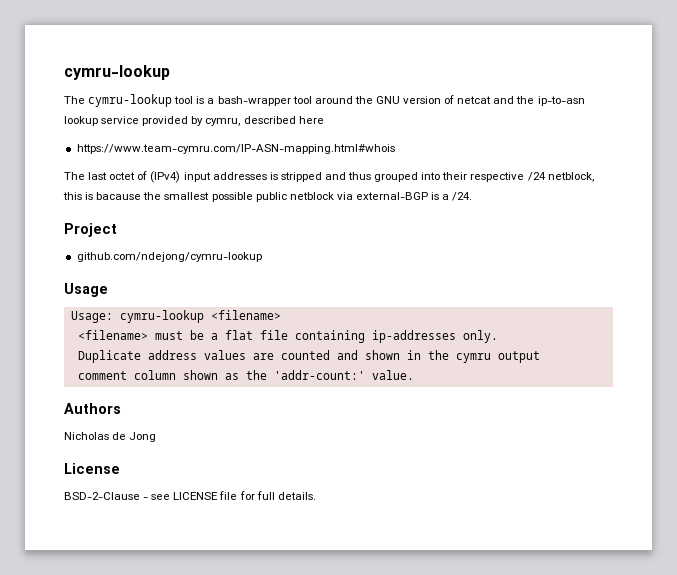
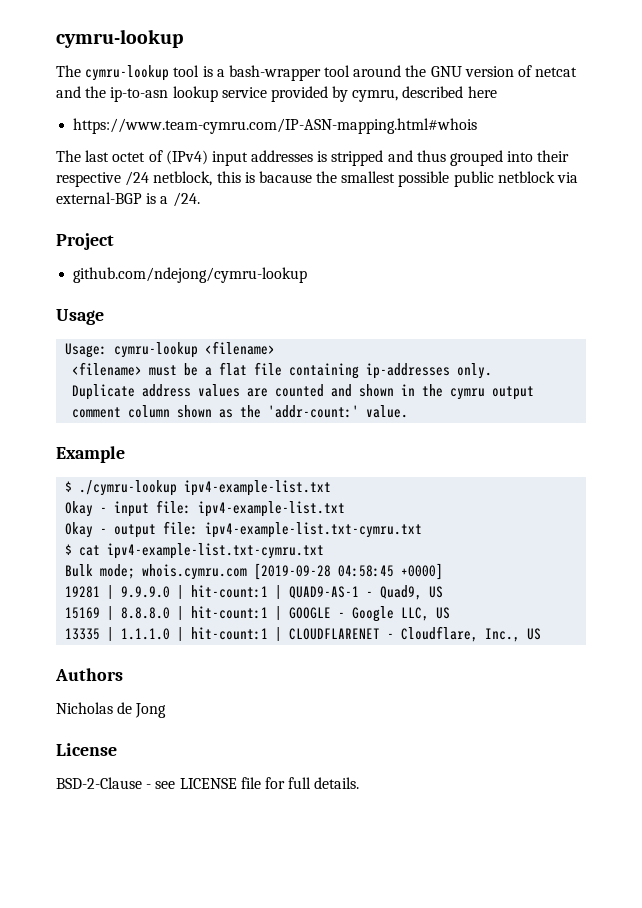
+ Example
+ $ ./cymru-lookup ipv4-example-list.txt
+ Okay - input file: ipv4-example-list.txt
+ Okay - output file: ipv4-example-list.txt-cymru.txt
+ $ cat ipv4-example-list.txt-cymru.txt
+ Bulk mode; whois.cymru.com [2019-09-28 04:58:45 +0000]
+ 19281 | 9.9.9.0 | hit-count:1 | QUAD9-AS-1 - Quad9, US
+ 15169 | 8.8.8.0 | hit-count:1 | GOOGLE - Google LLC, US
+ 13335 | 1.1.1.0 | hit-count:1 | CLOUDFLARENET - Cloudflare, Inc., US

